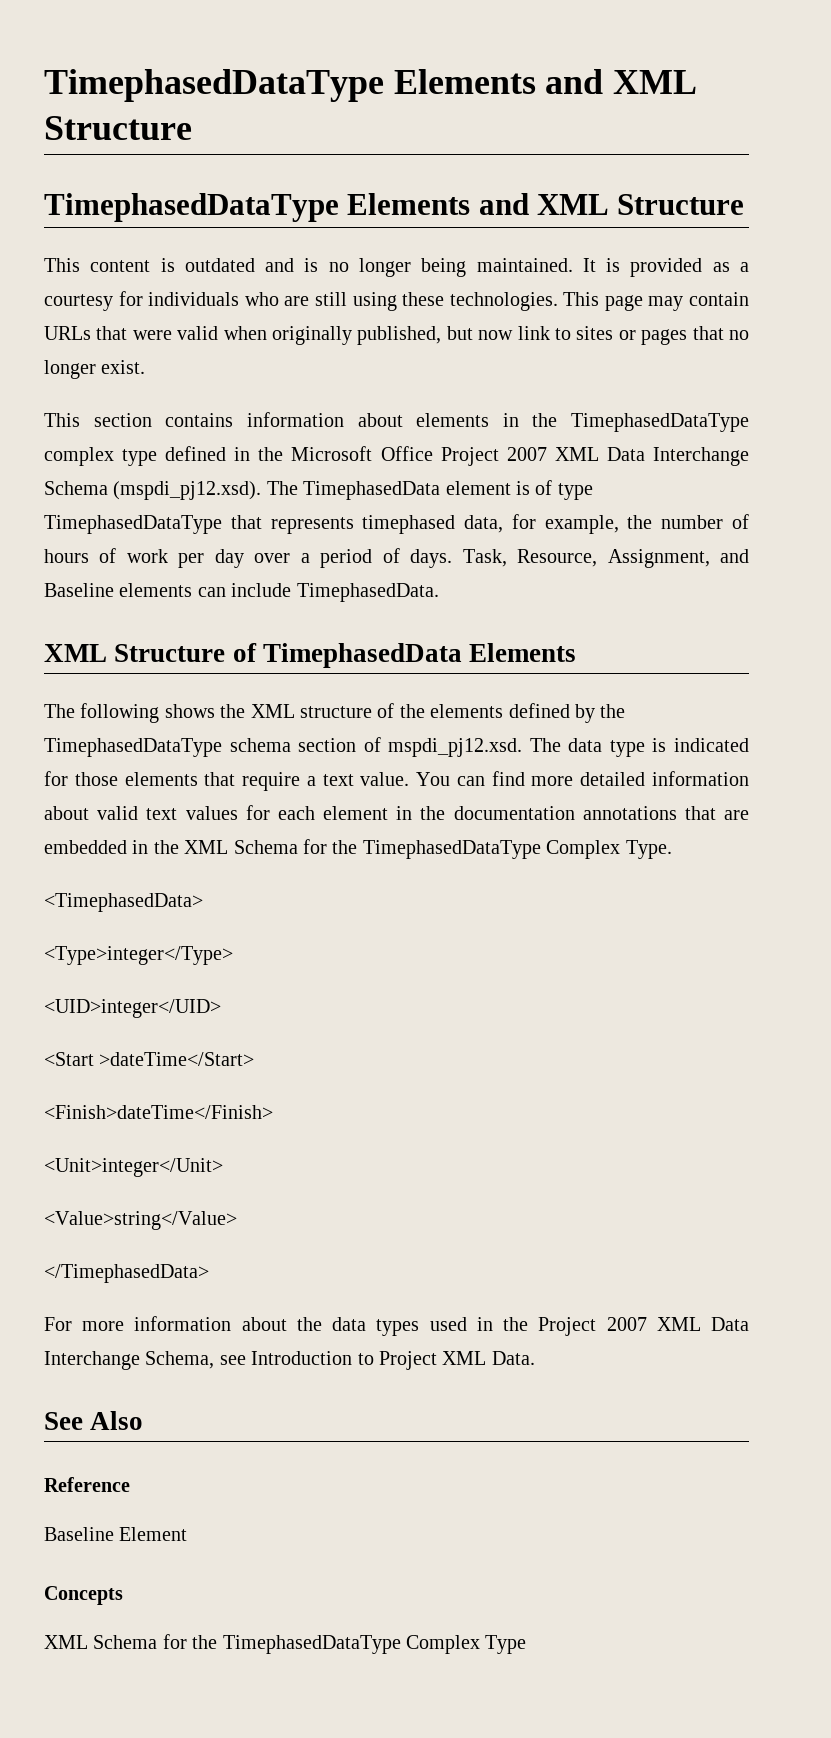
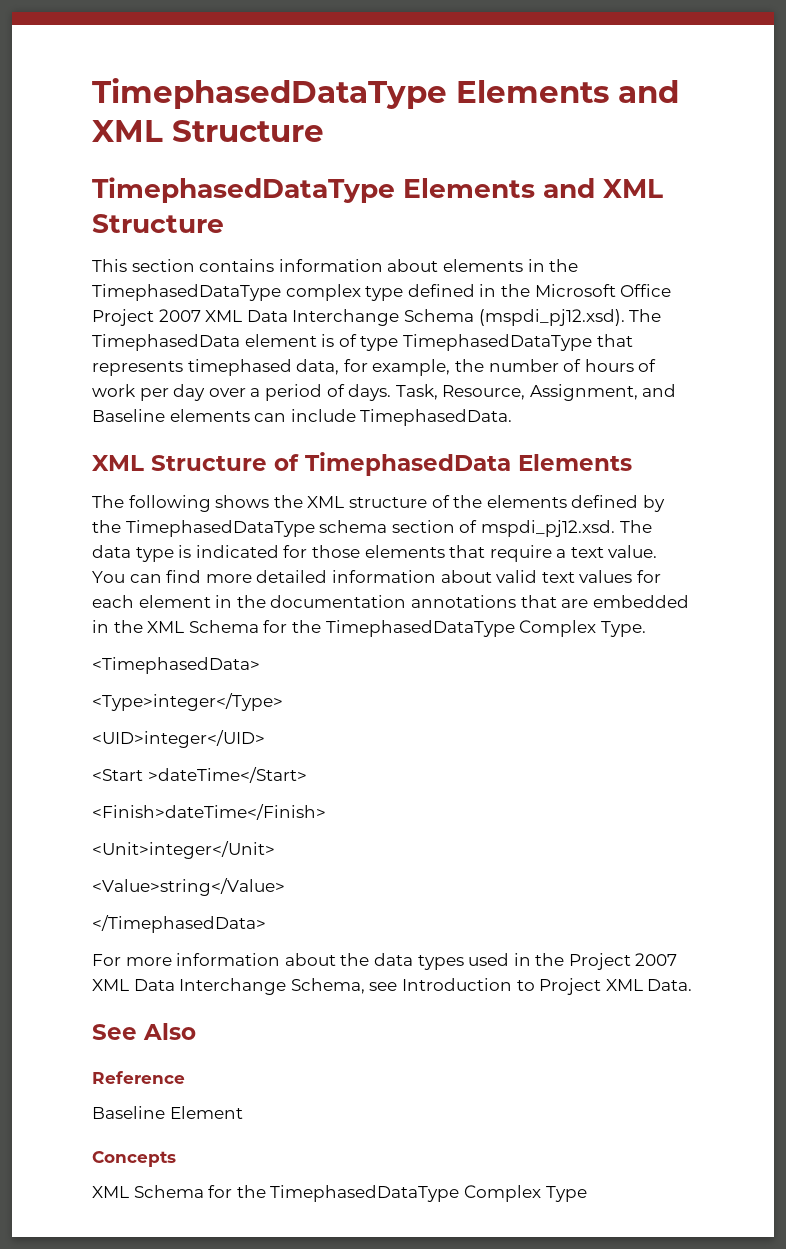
- This content is outdated and is no longer being maintained. It is provided as a courtesy for individuals who are still using these technologies. This page may contain URLs that were valid when originally published, but now link to sites or pages that no longer exist.

